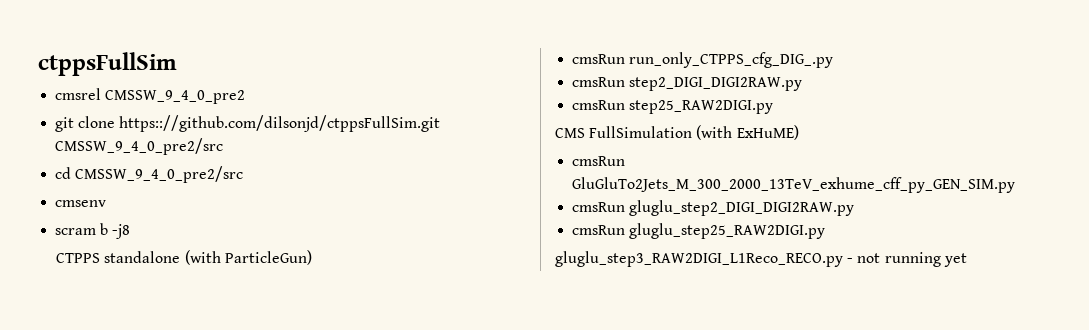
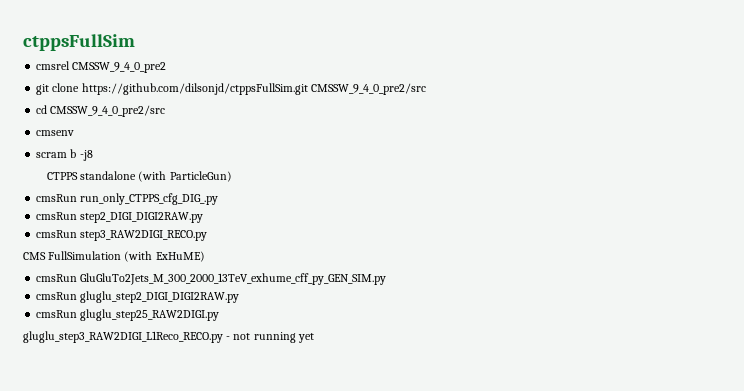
- git clone https:://github.com/dilsonjd/ctppsFullSim.git CMSSW_9_4_0_pre2/src
+ git clone https://github.com/dilsonjd/ctppsFullSim.git CMSSW_9_4_0_pre2/src
- cmsRun step25_RAW2DIGI.py
+ cmsRun step3_RAW2DIGI_RECO.py

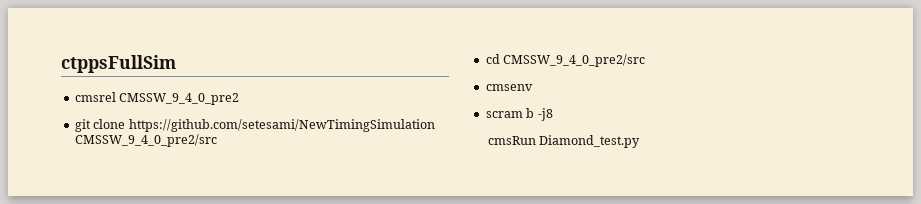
- git clone https://github.com/dilsonjd/ctppsFullSim.git CMSSW_9_4_0_pre2/src
+ git clone https://github.com/setesami/NewTimingSimulation CMSSW_9_4_0_pre2/src
- CTPPS standalone (with ParticleGun)
- cmsRun run_only_CTPPS_cfg_DIG_.py
- cmsRun step2_DIGI_DIGI2RAW.py
- cmsRun step3_RAW2DIGI_RECO.py
- CMS FullSimulation (with ExHuME)
- cmsRun GluGluTo2Jets_M_300_2000_13TeV_exhume_cff_py_GEN_SIM.py
- cmsRun gluglu_step2_DIGI_DIGI2RAW.py
- cmsRun gluglu_step25_RAW2DIGI.py
- gluglu_step3_RAW2DIGI_L1Reco_RECO.py - not running yet
+ cmsRun Diamond_test.py

